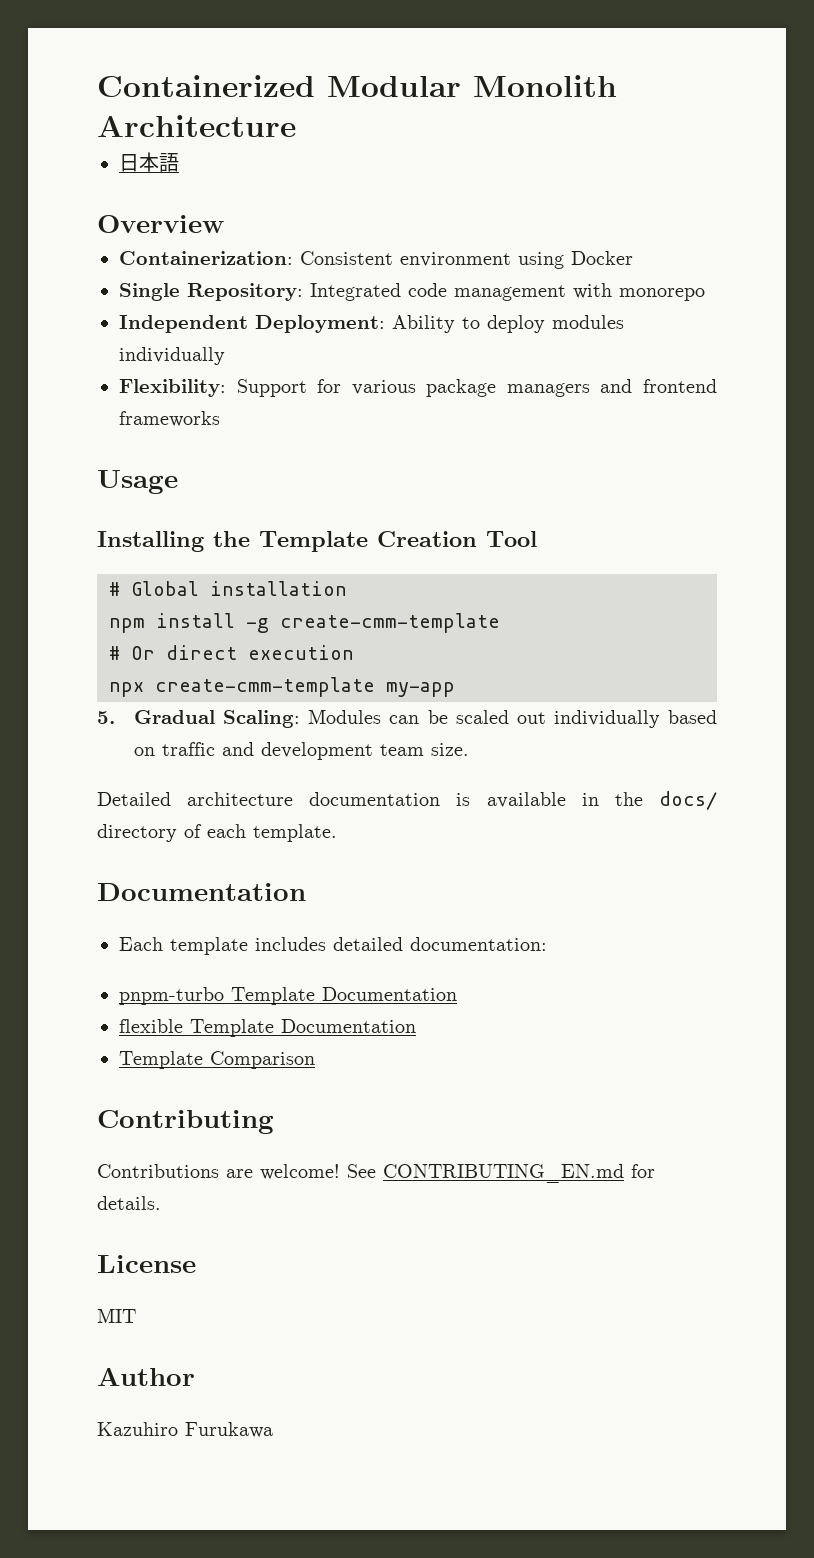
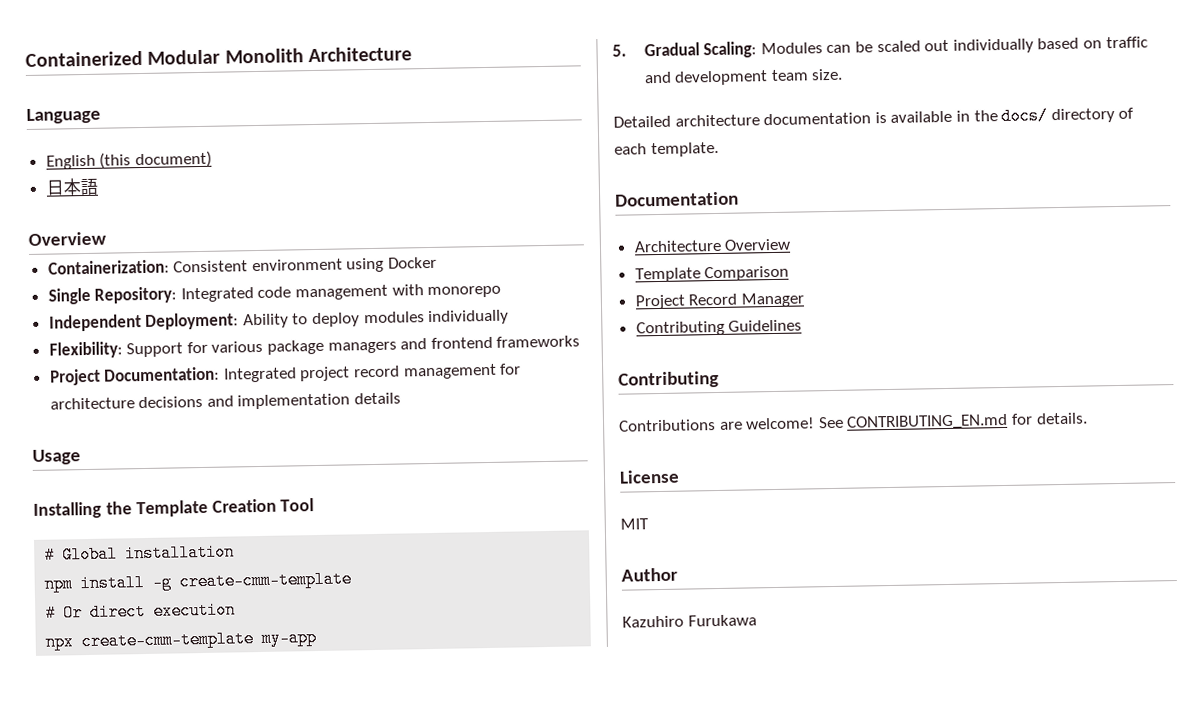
+ Language
+ English (this document)
+ Project Documentation: Integrated project record management for architecture decisions and implementation details
- Each template includes detailed documentation:
- pnpm-turbo Template Documentation
- flexible Template Documentation
+ Architecture Overview
  Template Comparison
+ Project Record Manager
+ Contributing Guidelines

